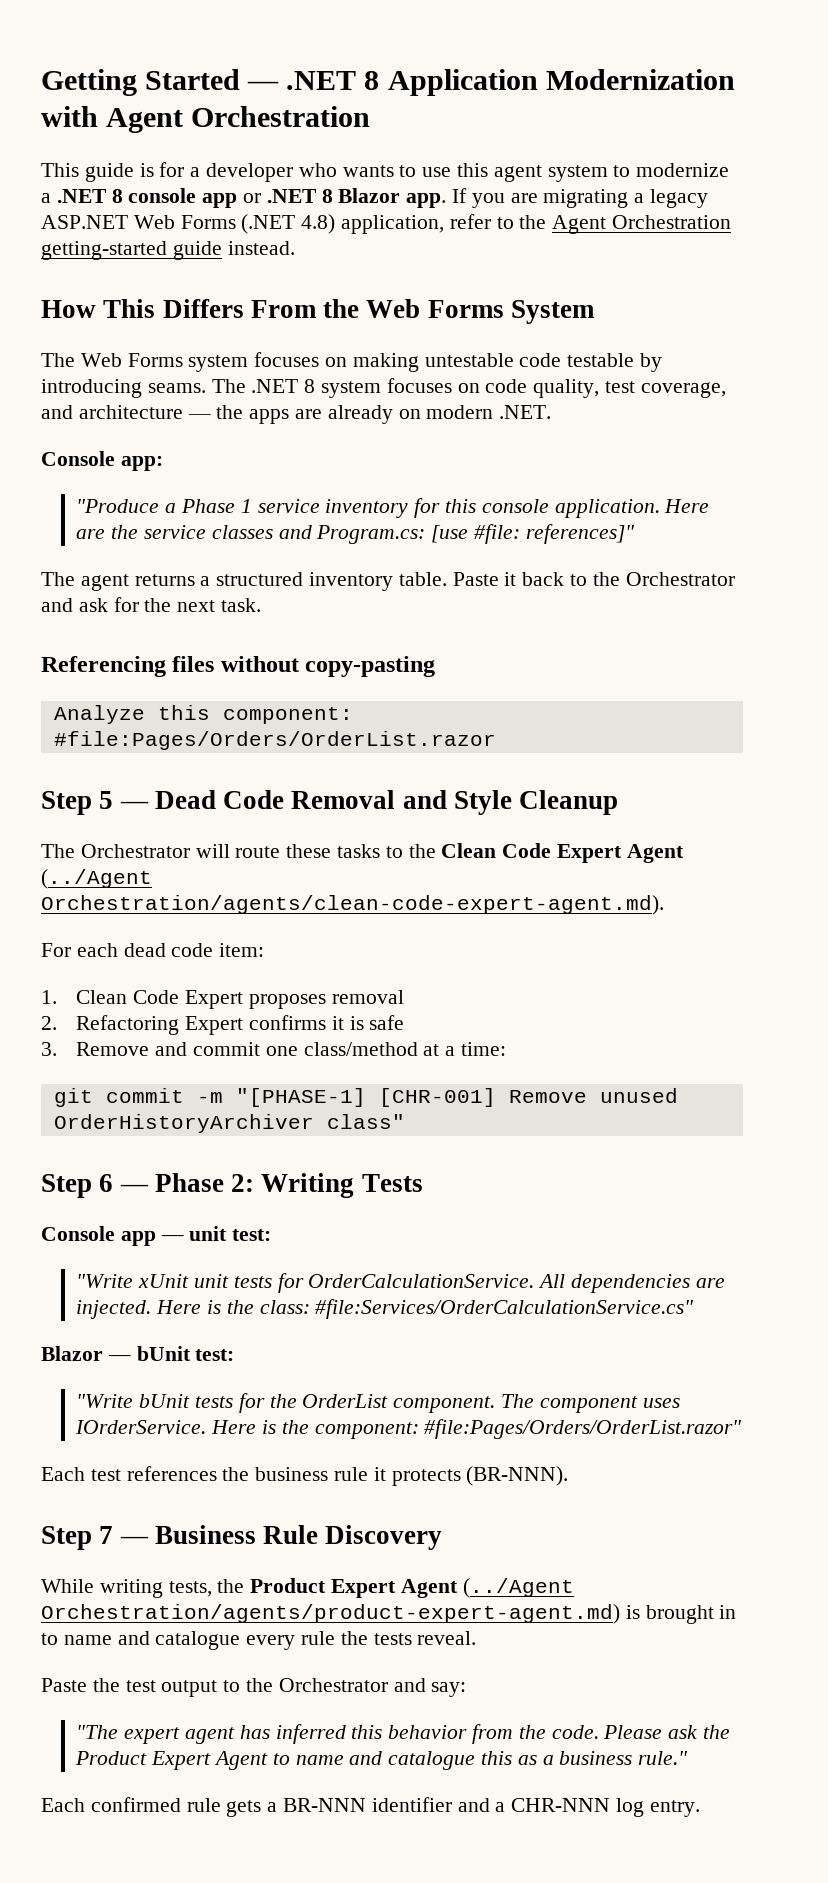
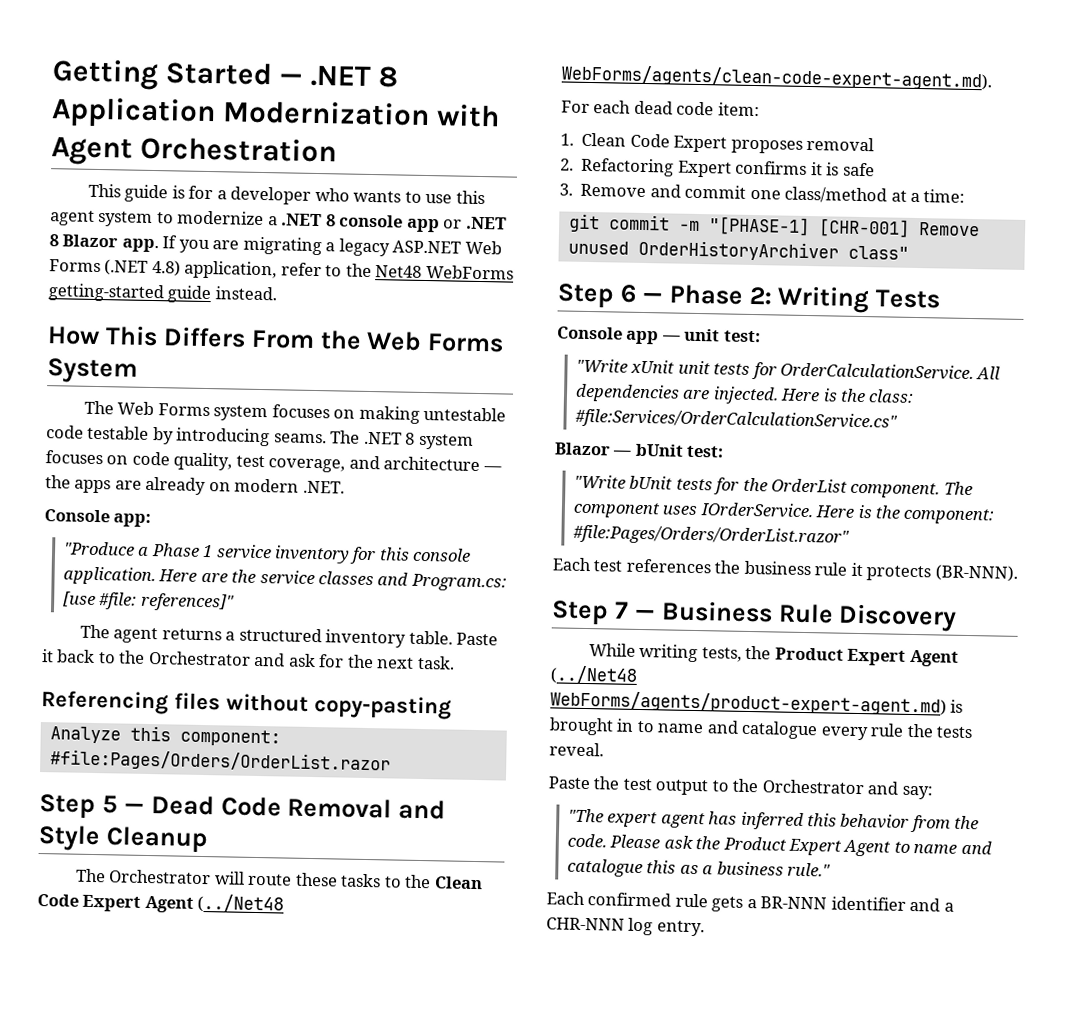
- If you are migrating a legacy ASP.NET Web Forms (.NET 4.8) application, refer to the Agent Orchestration getting-started guide instead.
+ If you are migrating a legacy ASP.NET Web Forms (.NET 4.8) application, refer to the Net48 WebForms getting-started guide instead.
- The Orchestrator will route these tasks to the Clean Code Expert Agent (../Agent Orchestration/agents/clean-code-expert-agent.md).
+ The Orchestrator will route these tasks to the Clean Code Expert Agent (../Net48 WebForms/agents/clean-code-expert-agent.md).
- While writing tests, the Product Expert Agent (../Agent Orchestration/agents/product-expert-agent.md) is brought in to name and catalogue every rule the tests reveal.
+ While writing tests, the Product Expert Agent (../Net48 WebForms/agents/product-expert-agent.md) is brought in to name and catalogue every rule the tests reveal.

